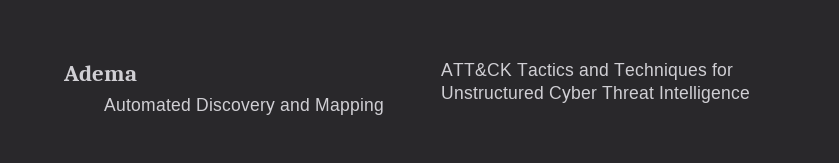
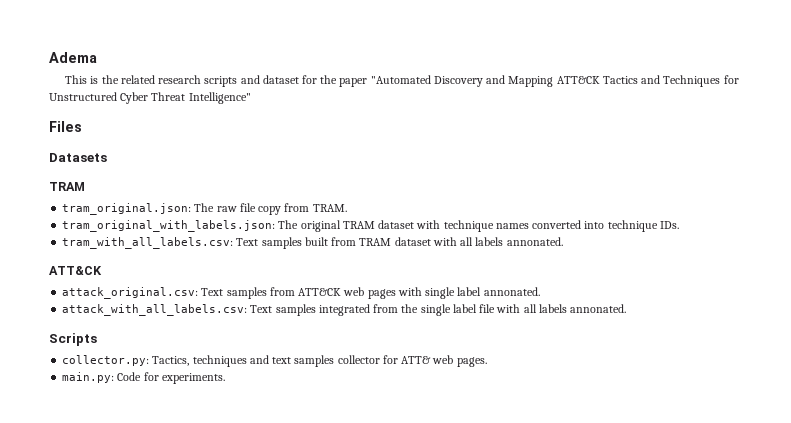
- Automated Discovery and Mapping ATT&CK Tactics and Techniques for Unstructured Cyber Threat Intelligence
+ This is the related research scripts and dataset for the paper "Automated Discovery and Mapping ATT&CK Tactics and Techniques for Unstructured Cyber Threat Intelligence"
+ Files
+ Datasets
+ TRAM
+ tram_original.json: The raw file copy from TRAM.
+ tram_original_with_labels.json: The original TRAM dataset with technique names converted into technique IDs.
+ tram_with_all_labels.csv: Text samples built from TRAM dataset with all labels annonated.
+ ATT&CK
+ attack_original.csv: Text samples from ATT&CK web pages with single label annonated.
+ attack_with_all_labels.csv: Text samples integrated from the single label file with all labels annonated.
+ Scripts
+ collector.py: Tactics, techniques and text samples collector for ATT& web pages.
+ main.py: Code for experiments.

